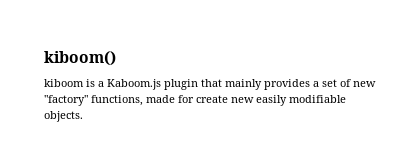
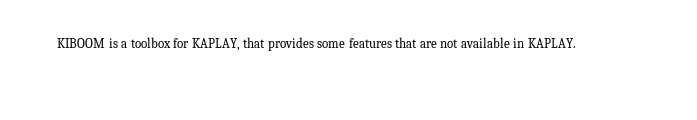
- kiboom()
- kiboom is a Kaboom.js plugin that mainly provides a set of new "factory" functions, made for create new easily modifiable objects.
+ KIBOOM is a toolbox for KAPLAY, that provides some features that are not available in KAPLAY.

